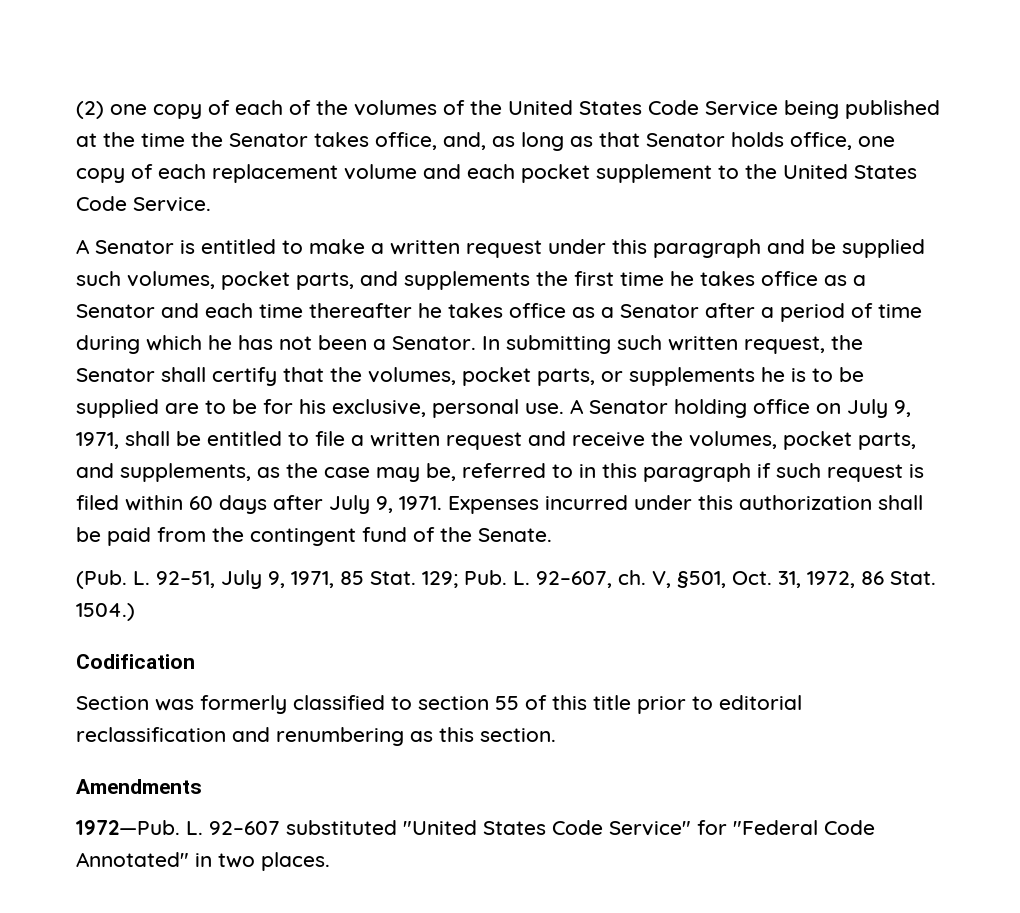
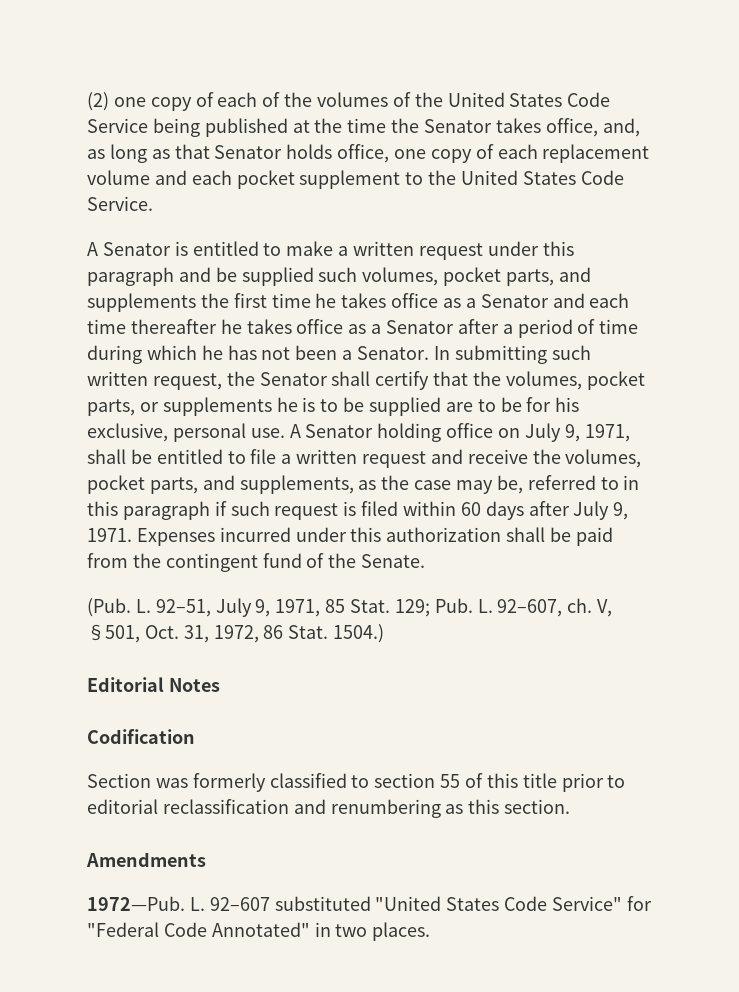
+ Editorial Notes

